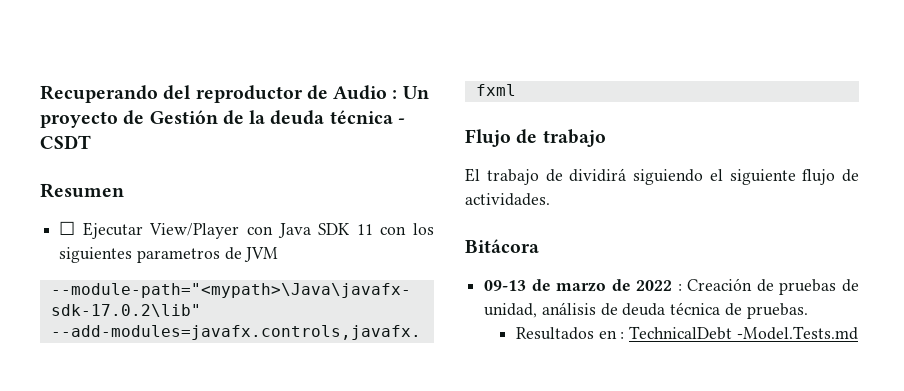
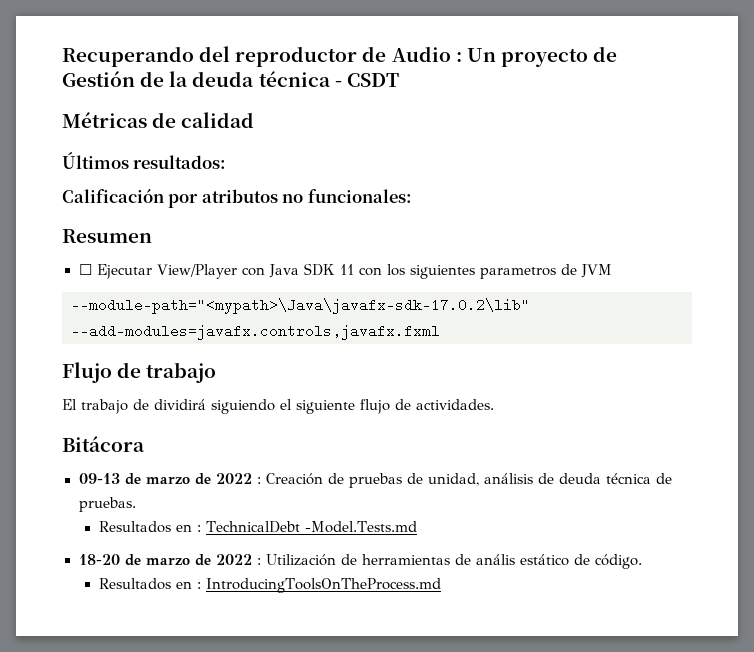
+ Métricas de calidad
+ Últimos resultados:
+ Calificación por atributos no funcionales:
+ 18-20 de marzo de 2022 : Utilización de herramientas de anális estático de código.
+ Resultados en : IntroducingToolsOnTheProcess.md

